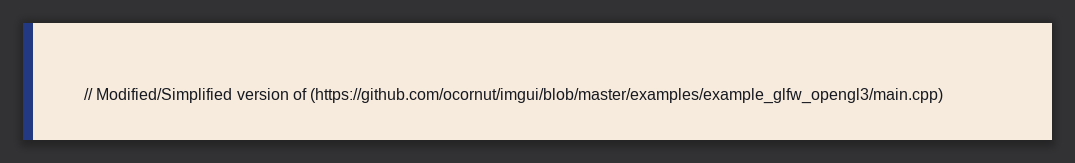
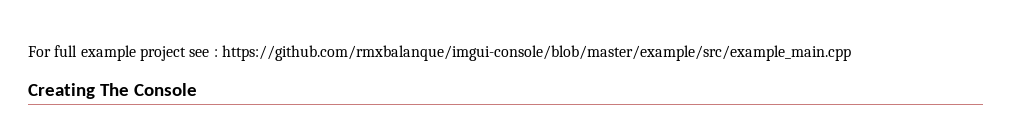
- // Modified/Simplified version of (https://github.com/ocornut/imgui/blob/master/examples/example_glfw_opengl3/main.cpp)
+ For full example project see : https://github.com/rmxbalanque/imgui-console/blob/master/example/src/example_main.cpp
+ Creating The Console

